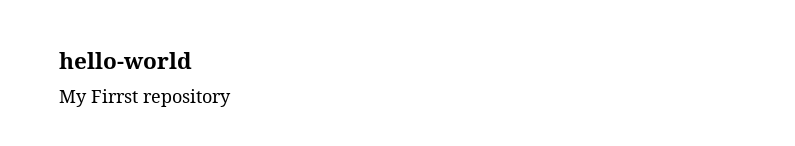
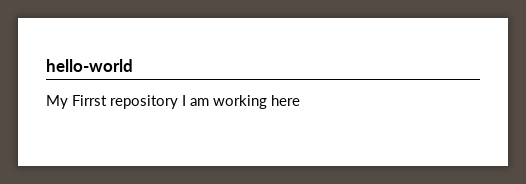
- My Firrst repository
+ My Firrst repository I am working here

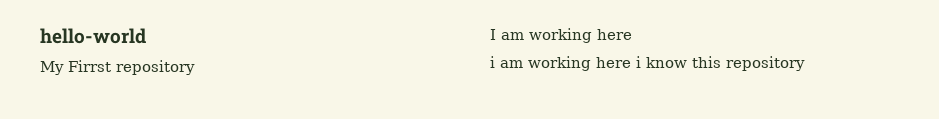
- My Firrst repository I am working here
+ My Firrst repository
+ I am working here
+ i am working here i know this repository

